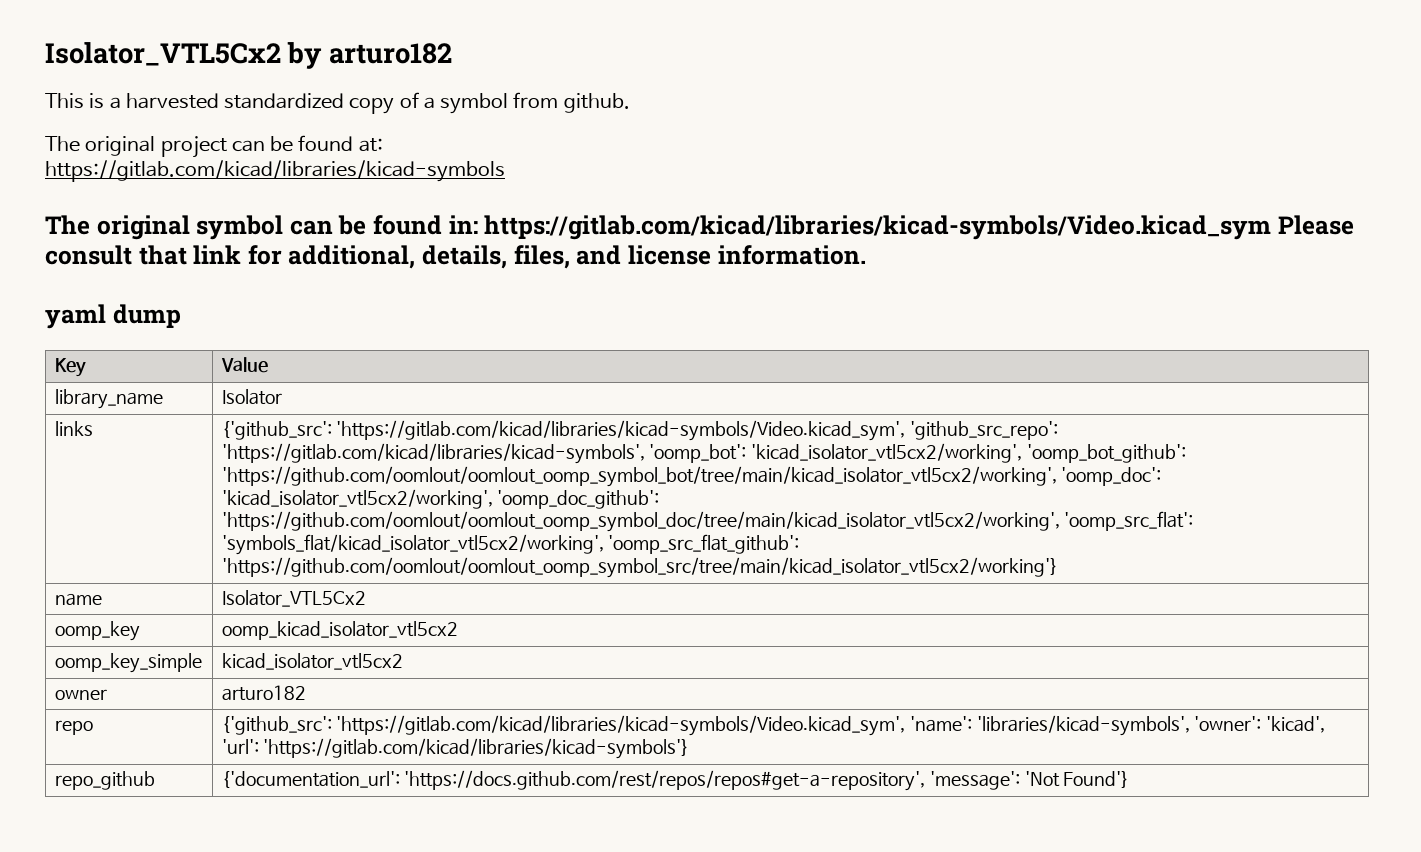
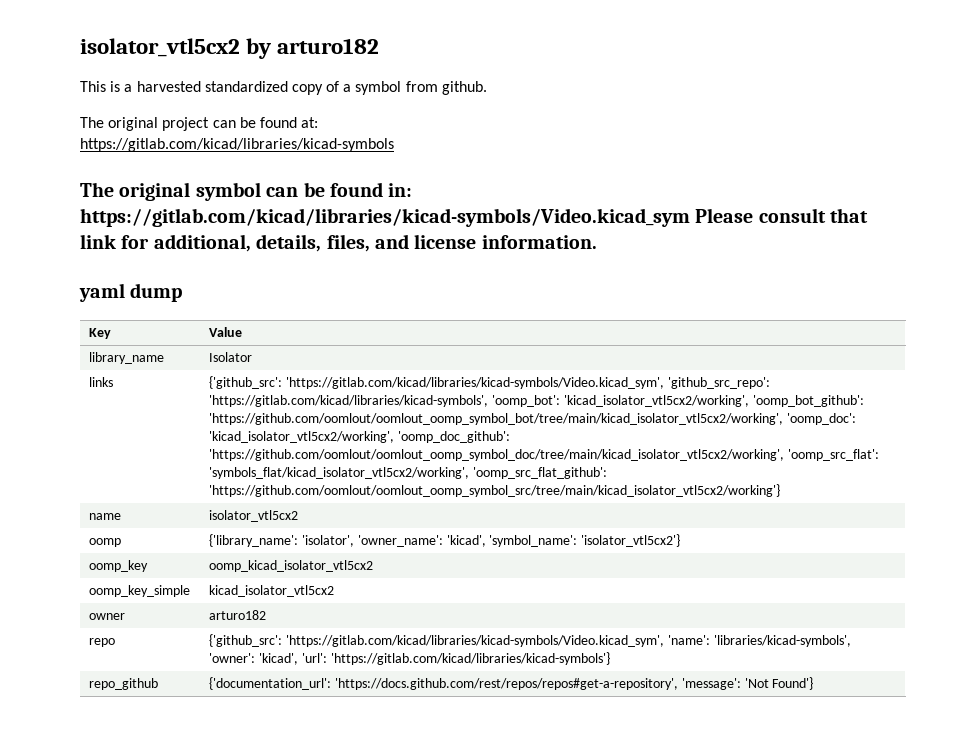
- Isolator_VTL5Cx2 by arturo182
+ isolator_vtl5cx2 by arturo182
- name | Isolator_VTL5Cx2
+ name | isolator_vtl5cx2
+ oomp | {'library_name': 'isolator', 'owner_name': 'kicad', 'symbol_name': 'isolator_vtl5cx2'}

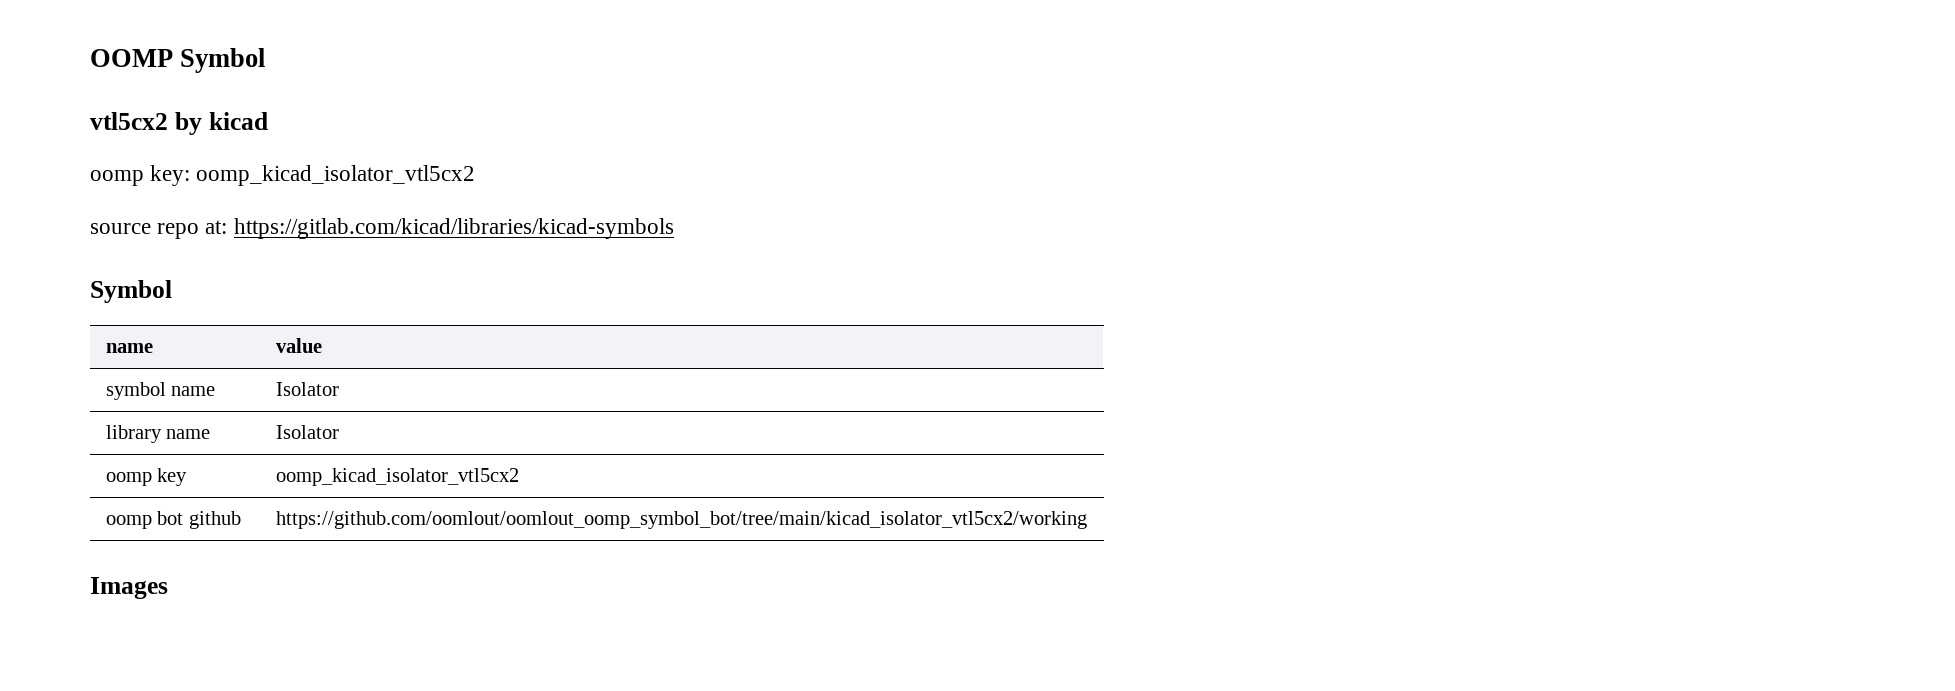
- isolator_vtl5cx2 by arturo182
- This is a harvested standardized copy of a symbol from github.
- The original project can be found at:
- https://gitlab.com/kicad/libraries/kicad-symbols
- The original symbol can be found in: https://gitlab.com/kicad/libraries/kicad-symbols/Video.kicad_sym Please consult that link for additional, details, files, and license information.
- yaml dump
- Key | Value
- library_name | Isolator
- links | {'github_src': 'https://gitlab.com/kicad/libraries/kicad-symbols/Video.kicad_sym', 'github_src_repo': 'https://gitlab.com/kicad/libraries/kicad-symbols', 'oomp_bot': 'kicad_isolator_vtl5cx2/working', 'oomp_bot_github': 'https://github.com/oomlout/oomlout_oomp_symbol_bot/tree/main/kicad_isolator_vtl5cx2/working', 'oomp_doc': 'kicad_isolator_vtl5cx2/working', 'oomp_doc_github': 'https://github.com/oomlout/oomlout_oomp_symbol_doc/tree/main/kicad_isolator_vtl5cx2/working', 'oomp_src_flat': 'symbols_flat/kicad_isolator_vtl5cx2/working', 'oomp_src_flat_github': 'https://github.com/oomlout/oomlout_oomp_symbol_src/tree/main/kicad_isolator_vtl5cx2/working'}
- name | isolator_vtl5cx2
- oomp | {'library_name': 'isolator', 'owner_name': 'kicad', 'symbol_name': 'isolator_vtl5cx2'}
- oomp_key | oomp_kicad_isolator_vtl5cx2
- oomp_key_simple | kicad_isolator_vtl5cx2
- owner | arturo182
- repo | {'github_src': 'https://gitlab.com/kicad/libraries/kicad-symbols/Video.kicad_sym', 'name': 'libraries/kicad-symbols', 'owner': 'kicad', 'url': 'https://gitlab.com/kicad/libraries/kicad-symbols'}
- repo_github | {'documentation_url': 'https://docs.github.com/rest/repos/repos#get-a-repository', 'message': 'Not Found'}
+ OOMP Symbol
+ vtl5cx2 by kicad
+ oomp key: oomp_kicad_isolator_vtl5cx2
+ source repo at: https://gitlab.com/kicad/libraries/kicad-symbols
+ Symbol
+ name | value
+ symbol name | Isolator
+ library name | Isolator
+ oomp key | oomp_kicad_isolator_vtl5cx2
+ oomp bot github | https://github.com/oomlout/oomlout_oomp_symbol_bot/tree/main/kicad_isolator_vtl5cx2/working
+ Images

